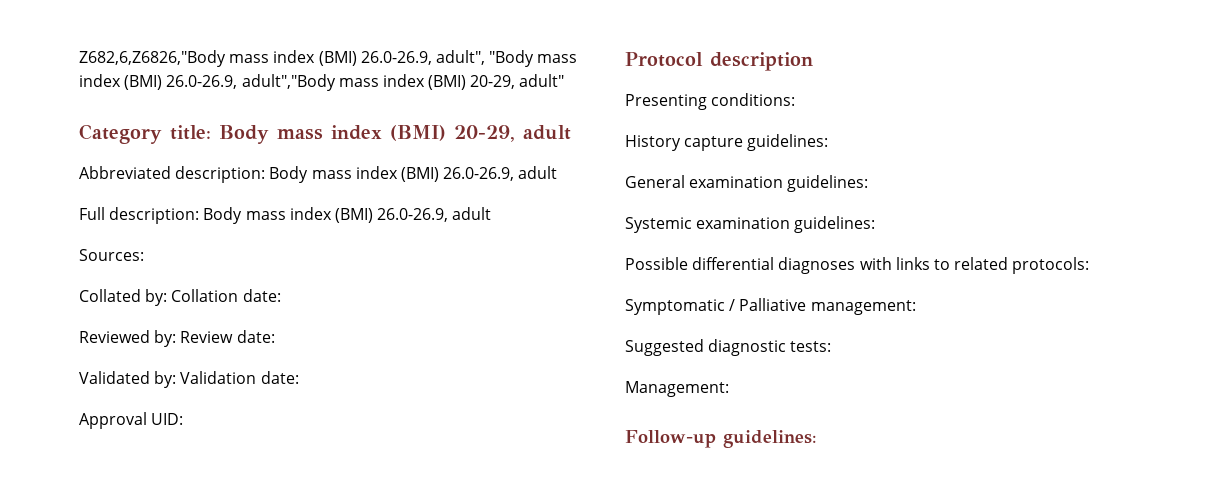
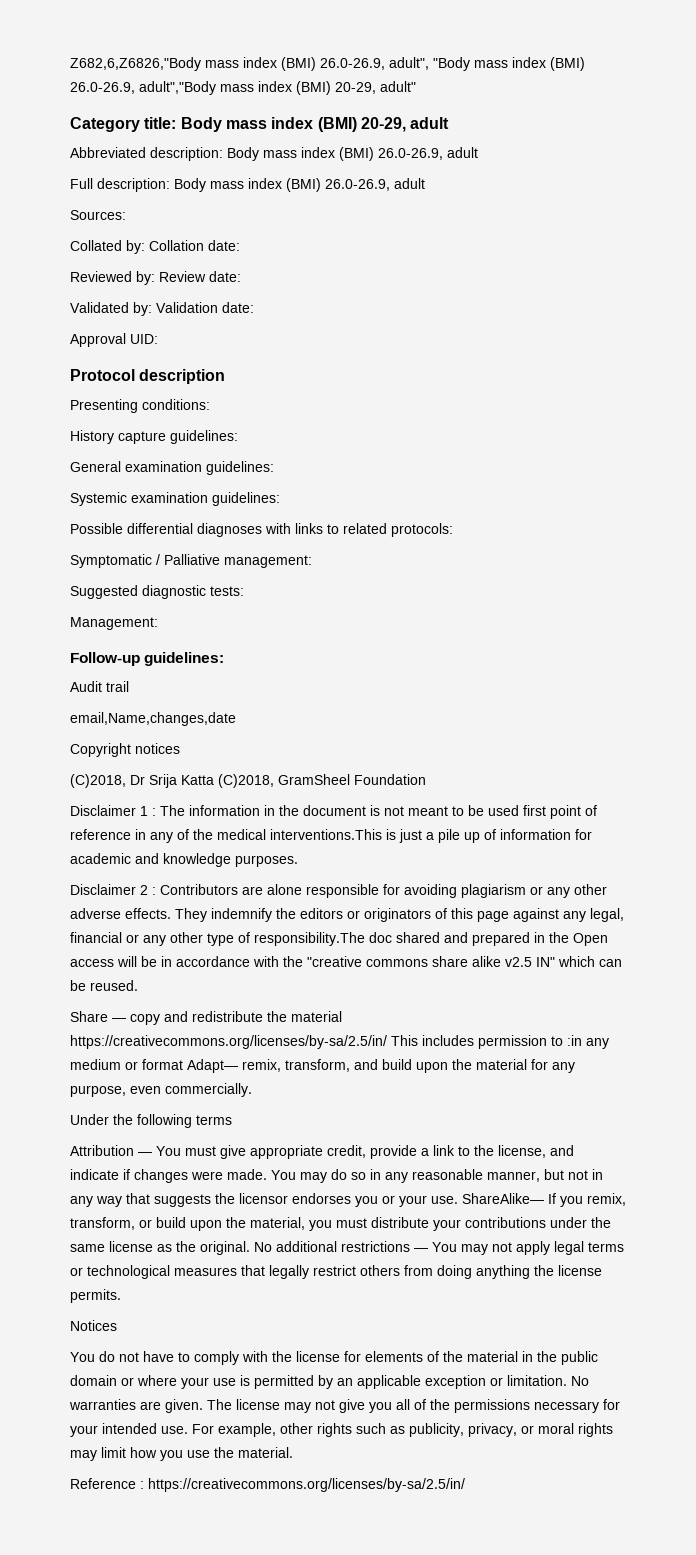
+ Audit trail
+ email,Name,changes,date
+ Copyright notices
+ (C)2018, Dr Srija Katta (C)2018, GramSheel Foundation
+ Disclaimer 1 : The information in the document is not meant to be used first point of reference in any of the medical interventions.This is just a pile up of information for academic and knowledge purposes.
+ Disclaimer 2 : Contributors are alone responsible for avoiding plagiarism or any other adverse effects. They indemnify the editors or originators of this page against any legal, financial or any other type of responsibility.The doc shared and prepared in the Open access will be in accordance with the "creative commons share alike v2.5 IN" which can be reused.
+ Share — copy and redistribute the material https://creativecommons.org/licenses/by-sa/2.5/in/ This includes permission to :in any medium or format Adapt— remix, transform, and build upon the material for any purpose, even commercially.
+ Under the following terms
+ Attribution — You must give appropriate credit, provide a link to the license, and indicate if changes were made. You may do so in any reasonable manner, but not in any way that suggests the licensor endorses you or your use. ShareAlike— If you remix, transform, or build upon the material, you must distribute your contributions under the same license as the original. No additional restrictions — You may not apply legal terms or technological measures that legally restrict others from doing anything the license permits.
+ Notices
+ You do not have to comply with the license for elements of the material in the public domain or where your use is permitted by an applicable exception or limitation. No warranties are given. The license may not give you all of the permissions necessary for your intended use. For example, other rights such as publicity, privacy, or moral rights may limit how you use the material.
+ Reference : https://creativecommons.org/licenses/by-sa/2.5/in/

